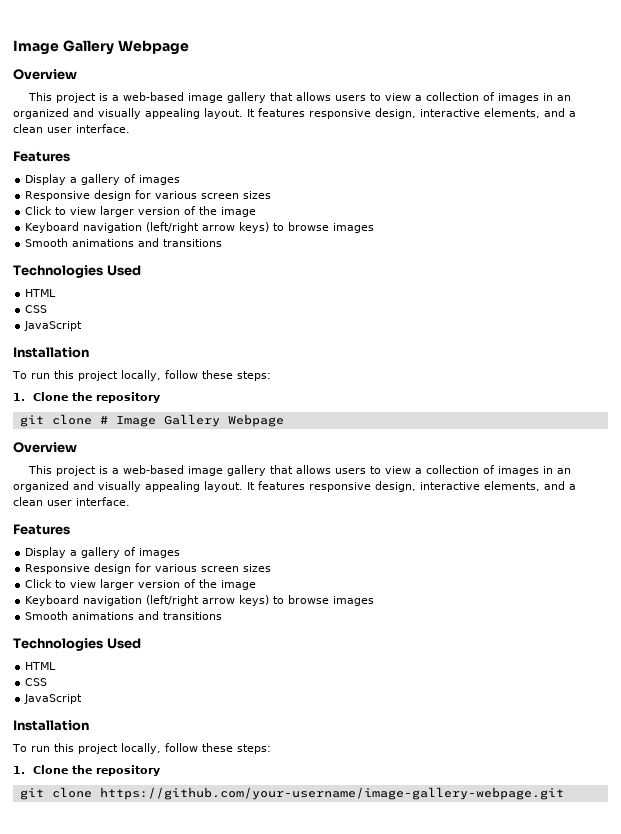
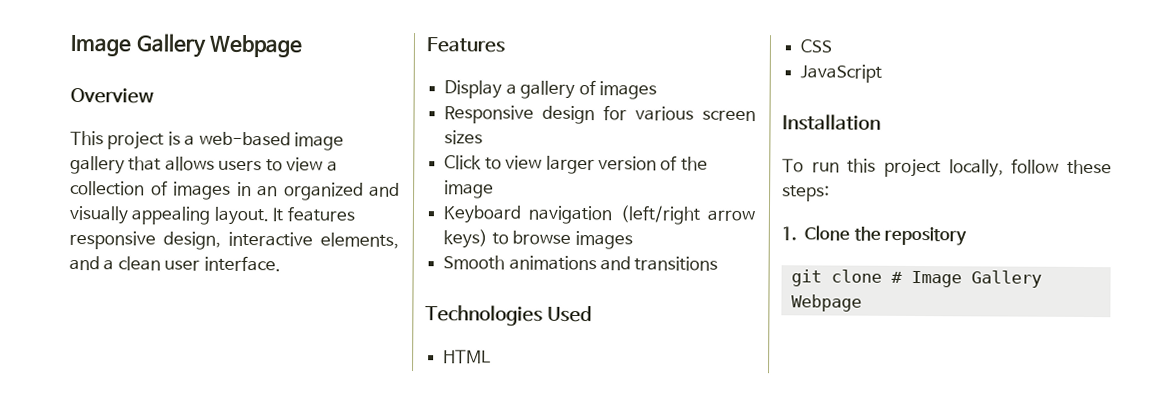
  git clone # Image Gallery Webpage
- Overview
- This project is a web-based image gallery that allows users to view a collection of images in an organized and visually appealing layout. It features responsive design, interactive elements, and a clean user interface.
- Features
- Display a gallery of images
- Responsive design for various screen sizes
- Click to view larger version of the image
- Keyboard navigation (left/right arrow keys) to browse images
- Smooth animations and transitions
- Technologies Used
- HTML
- CSS
- JavaScript
- Installation
- To run this project locally, follow these steps:
- 1. Clone the repository
- git clone https://github.com/your-username/image-gallery-webpage.git

